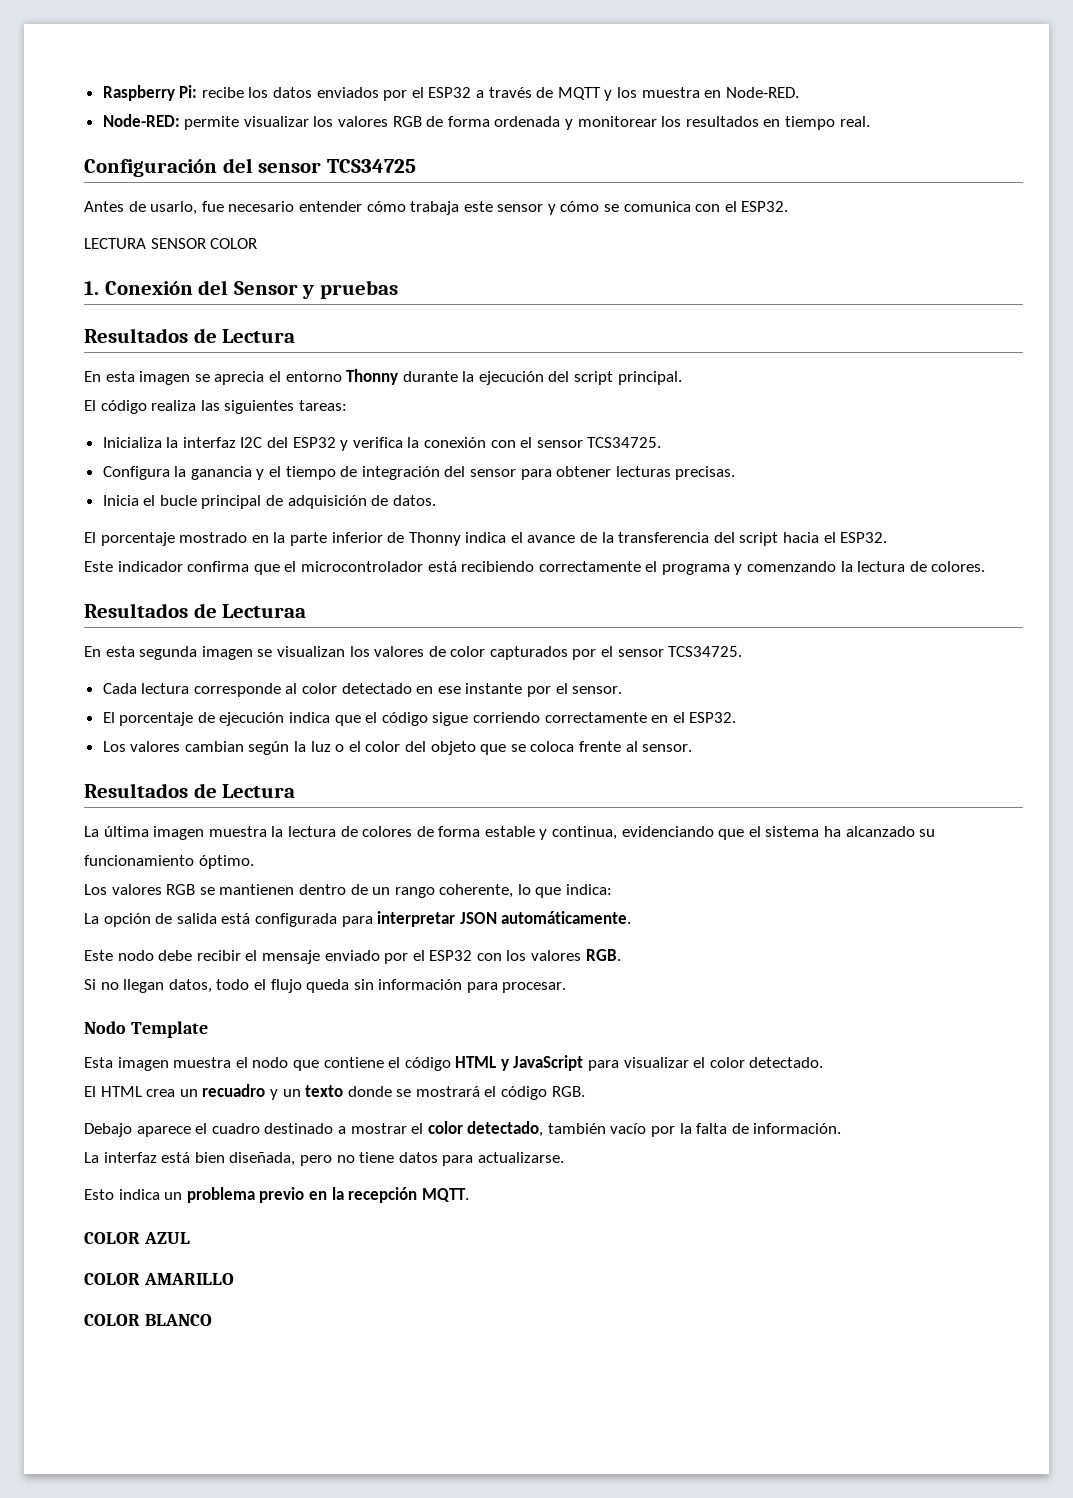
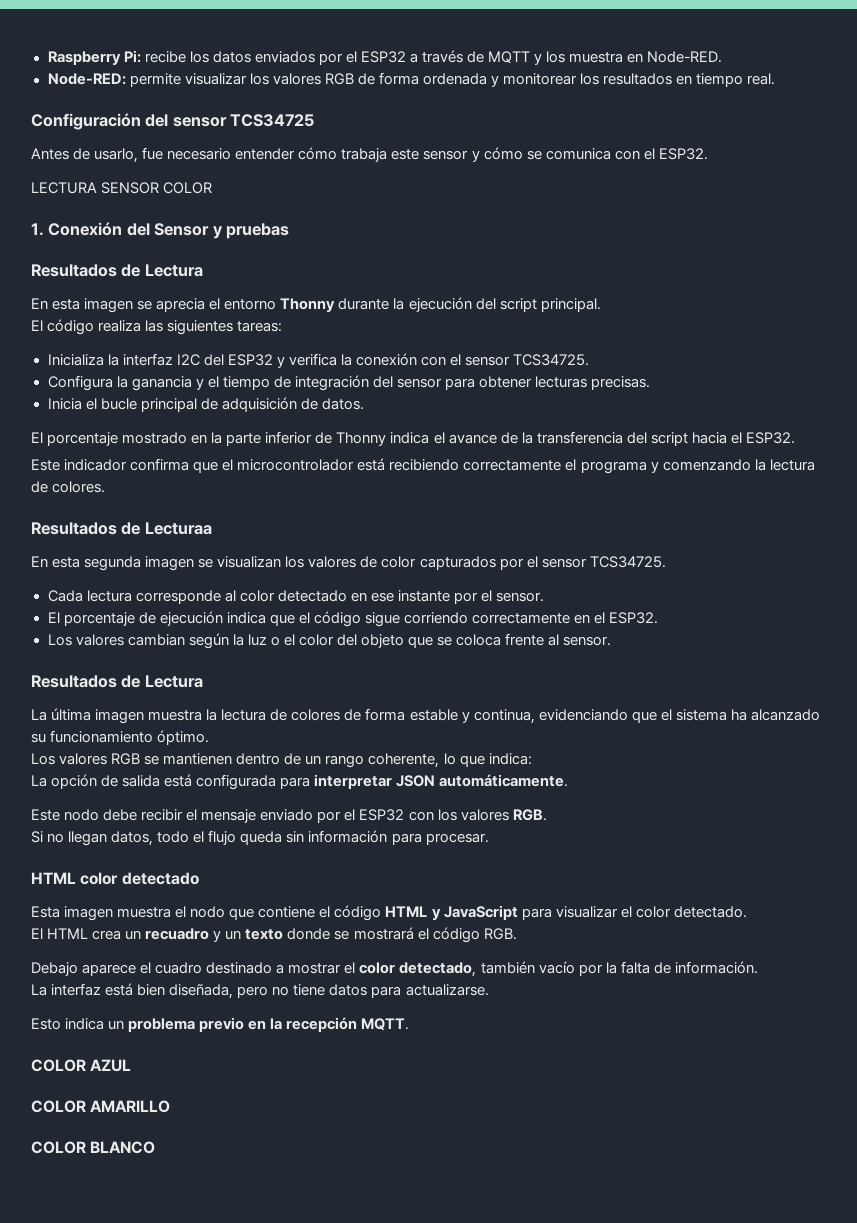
- Nodo Template
+ HTML color detectado

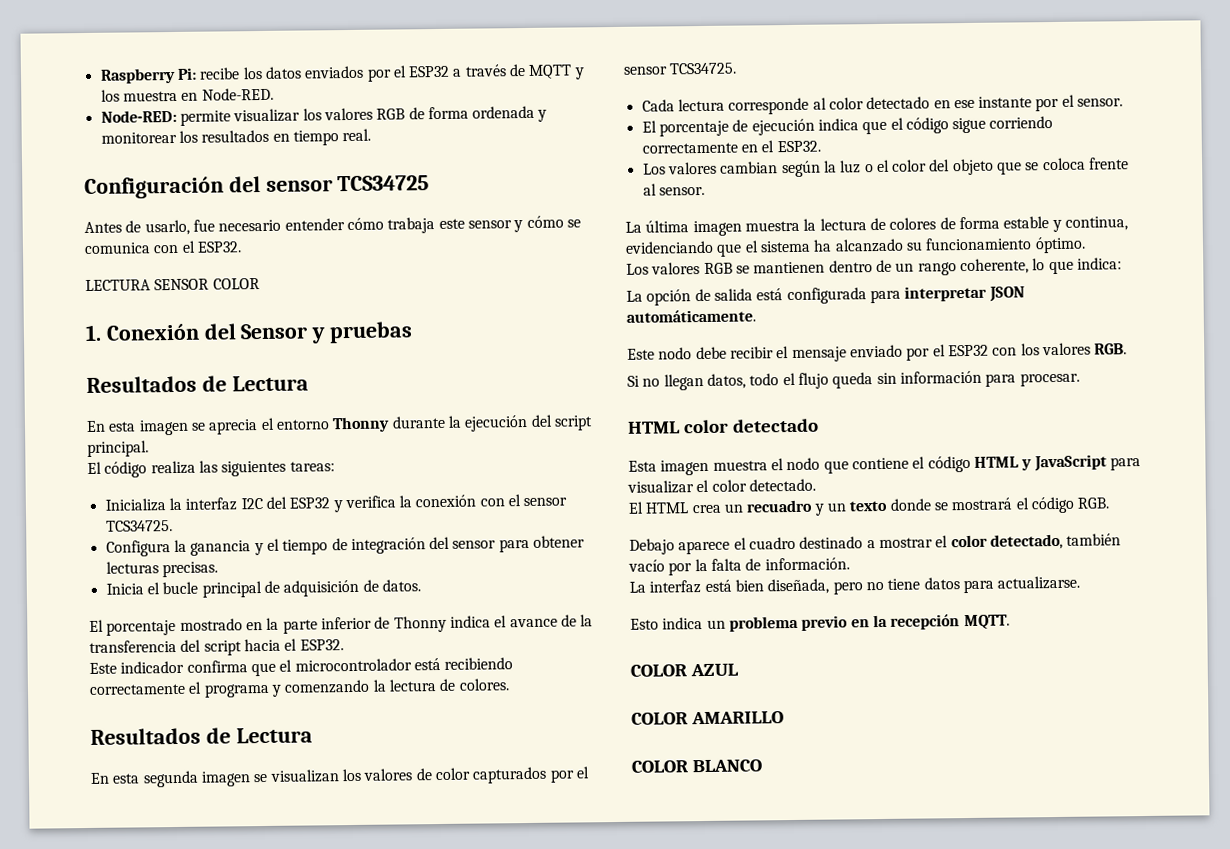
  Este indicador confirma que el microcontrolador está recibiendo correctamente el programa y comenzando la lectura de colores.
- Resultados de Lecturaa
+ Resultados de Lectura
  Los valores cambian según la luz o el color del objeto que se coloca frente al sensor.
- Resultados de Lectura

